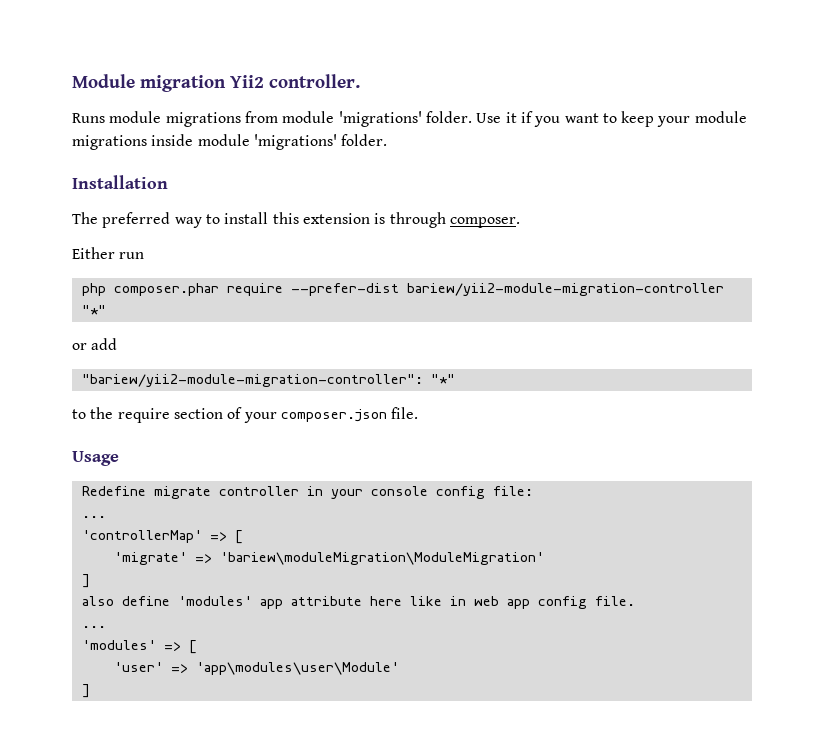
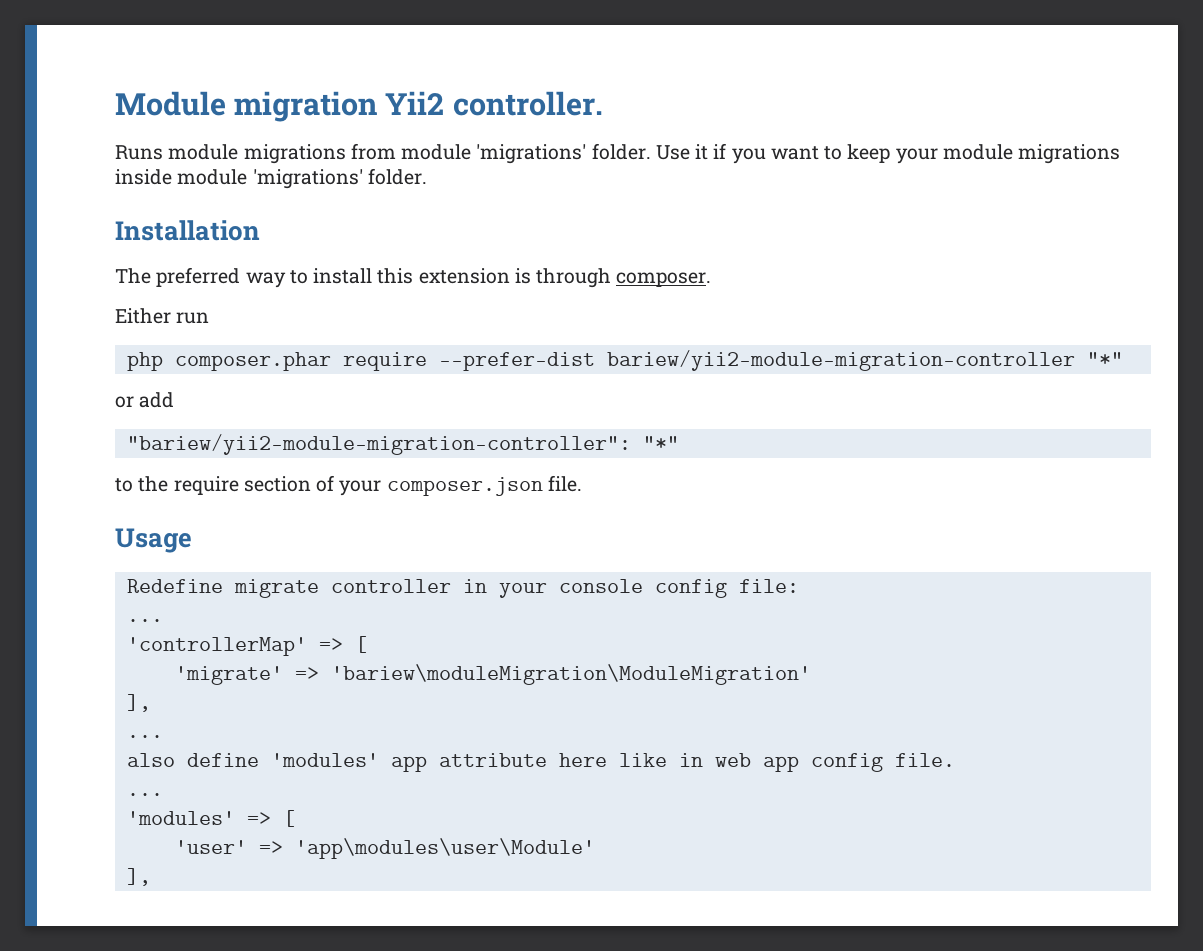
  'migrate' => 'bariew\moduleMigration\ModuleMigration'
- ]
+ ],
+ ...
  'user' => 'app\modules\user\Module'
- ]
+ ],

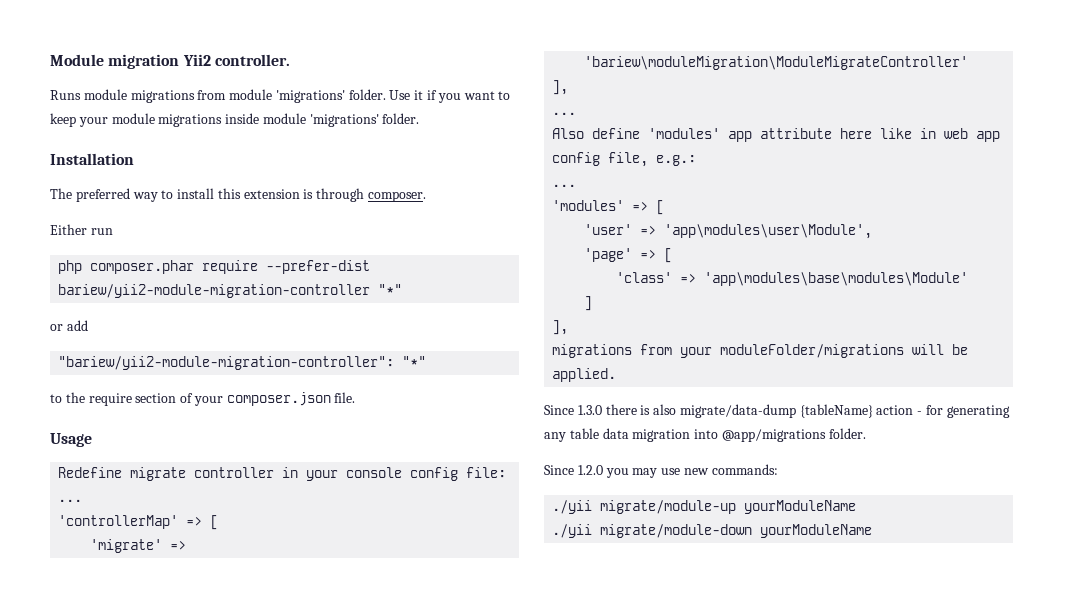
- 'migrate' => 'bariew\moduleMigration\ModuleMigration'
+ 'migrate' => 'bariew\moduleMigration\ModuleMigrateController'
- also define 'modules' app attribute here like in web app config file.
+ Also define 'modules' app attribute here like in web app config file, e.g.:
- 'user' => 'app\modules\user\Module'
+ 'user' => 'app\modules\user\Module',
+ 'page' => [
+ 'class' => 'app\modules\base\modules\Module'
+ ]
  ],
+ migrations from your moduleFolder/migrations will be applied.
+ Since 1.3.0 there is also migrate/data-dump {tableName} action - for generating any table data migration into @app/migrations folder.
+ Since 1.2.0 you may use new commands:
+ ./yii migrate/module-up yourModuleName
+ ./yii migrate/module-down yourModuleName

